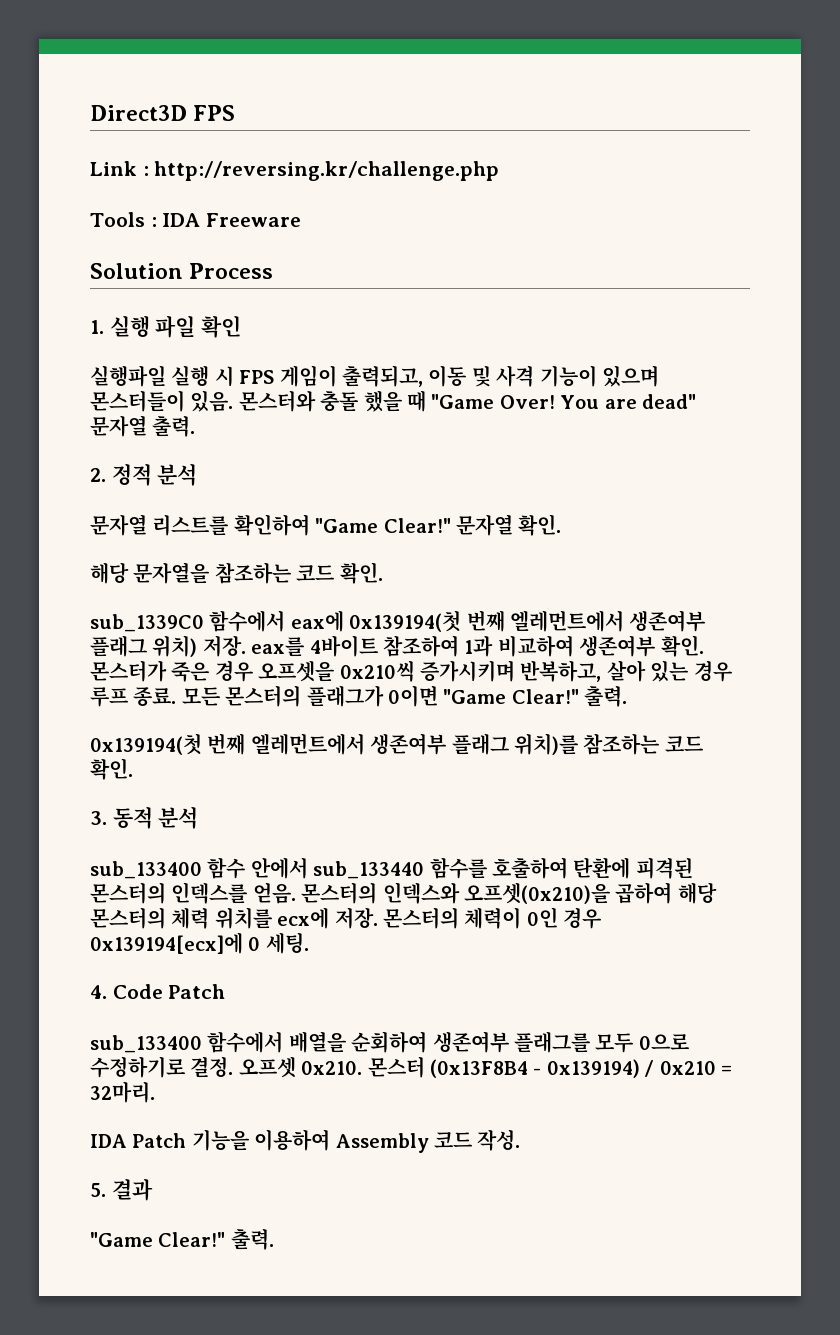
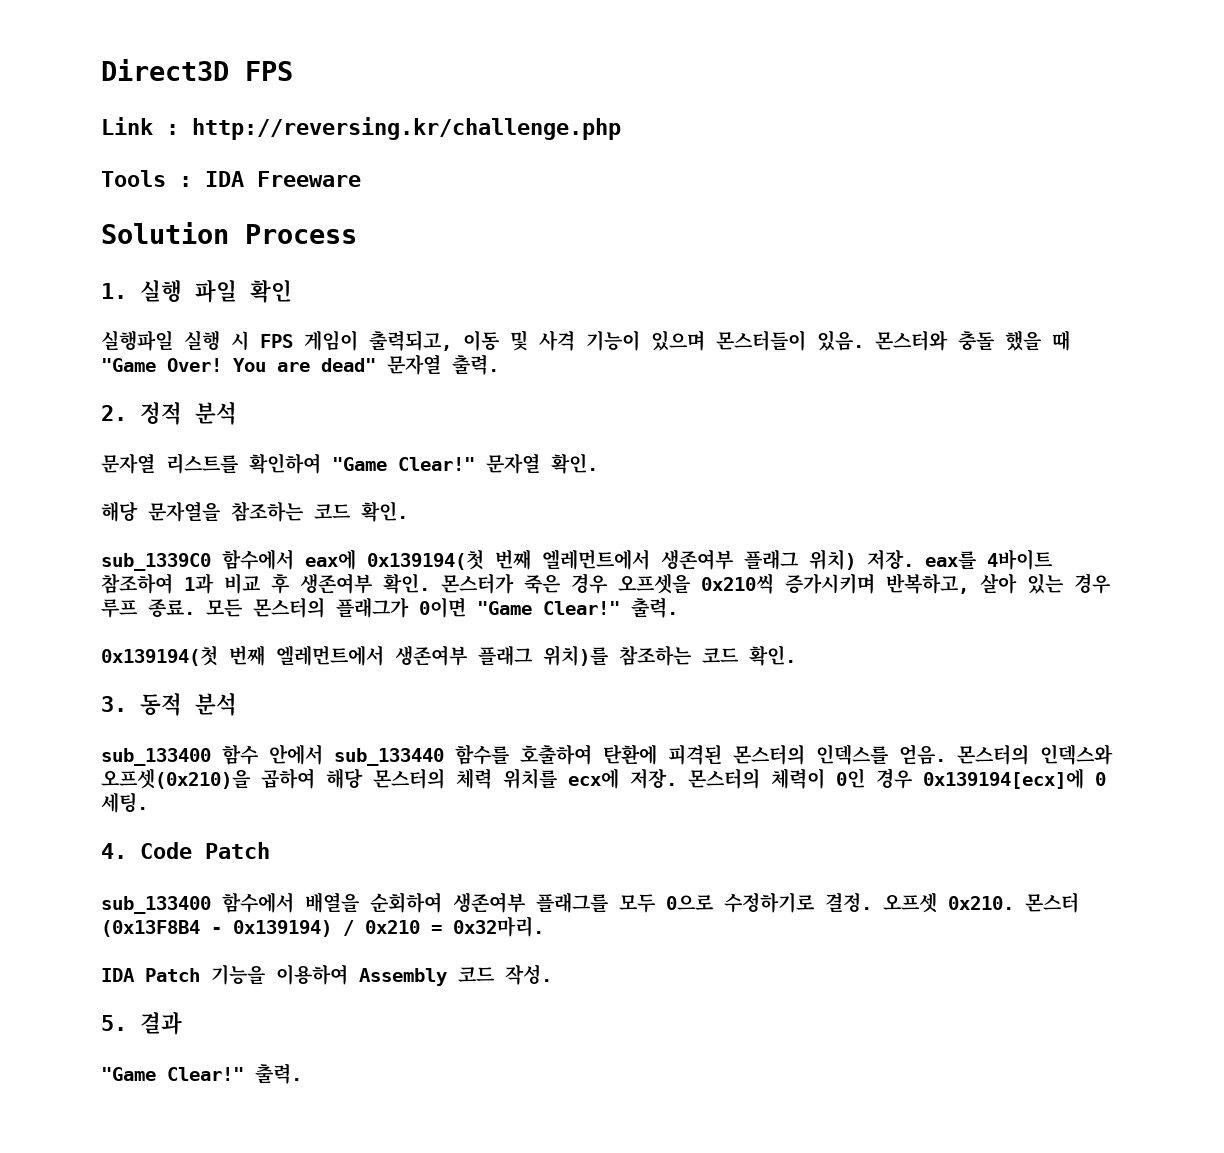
- sub_1339C0 함수에서 eax에 0x139194(첫 번째 엘레먼트에서 생존여부 플래그 위치) 저장. eax를 4바이트 참조하여 1과 비교하여 생존여부 확인.
+ sub_1339C0 함수에서 eax에 0x139194(첫 번째 엘레먼트에서 생존여부 플래그 위치) 저장. eax를 4바이트 참조하여 1과 비교 후 생존여부 확인.
- 몬스터 (0x13F8B4 - 0x139194) / 0x210 = 32마리.
+ 몬스터 (0x13F8B4 - 0x139194) / 0x210 = 0x32마리.

